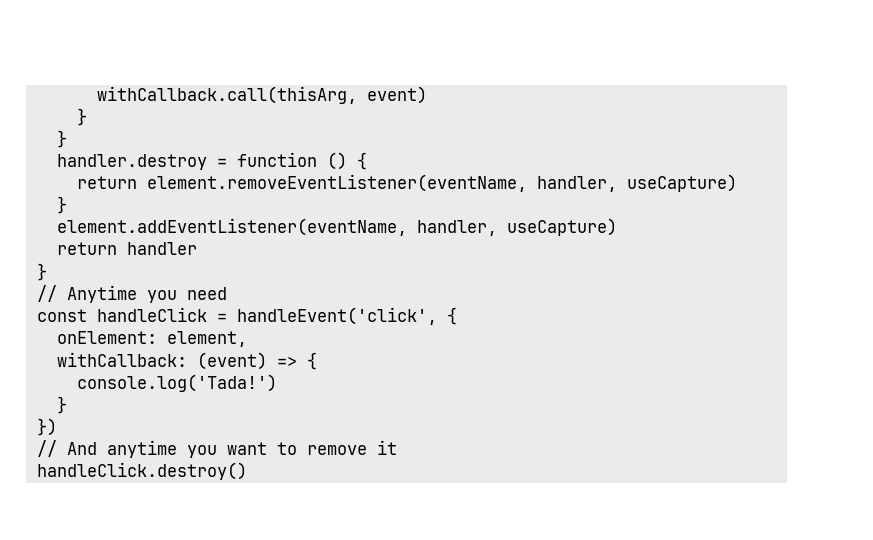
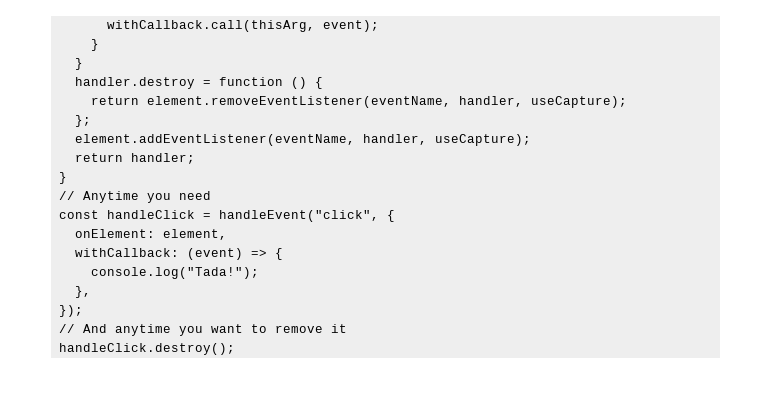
- withCallback.call(thisArg, event)
+ withCallback.call(thisArg, event);
- return element.removeEventListener(eventName, handler, useCapture)
- }
+ return element.removeEventListener(eventName, handler, useCapture);
+ };
- element.addEventListener(eventName, handler, useCapture)
- return handler
+ element.addEventListener(eventName, handler, useCapture);
+ return handler;
- const handleClick = handleEvent('click', {
+ const handleClick = handleEvent("click", {
- console.log('Tada!')
- }
- })
+ console.log("Tada!");
+ },
+ });
- handleClick.destroy()
+ handleClick.destroy();

